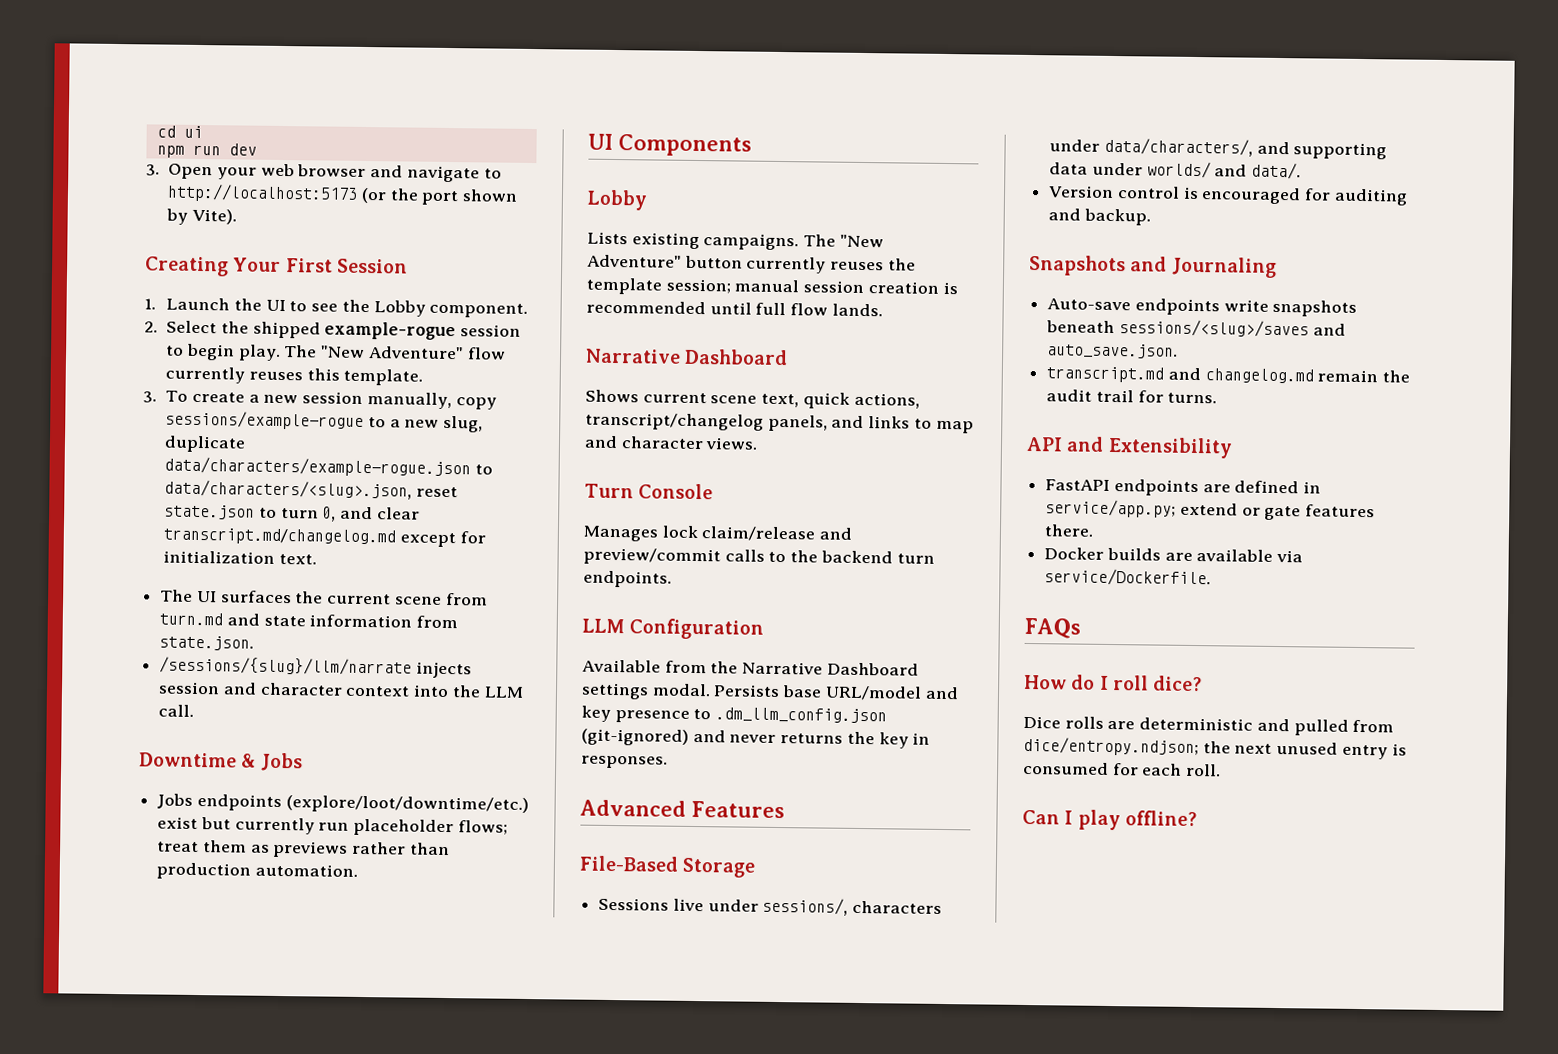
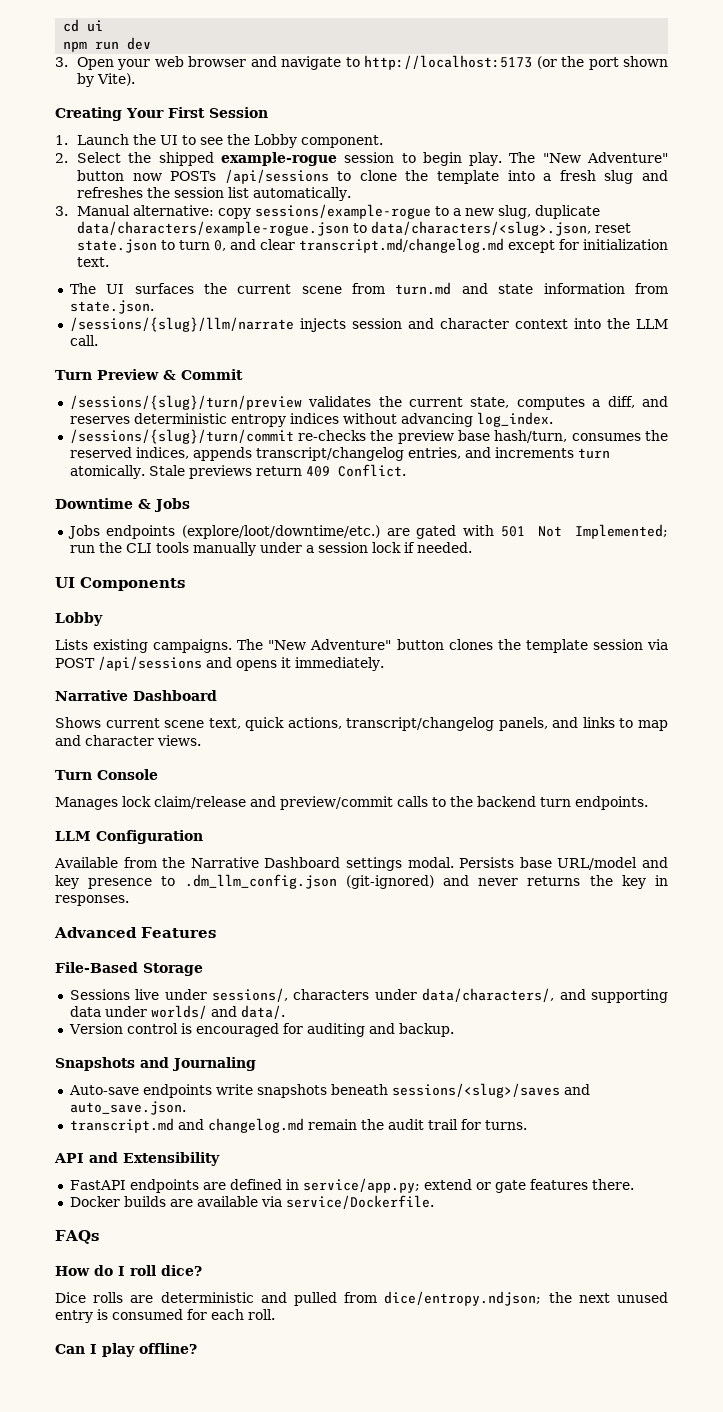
- The "New Adventure" flow currently reuses this template.
- 3. To create a new session manually, copy sessions/example-rogue to a new slug, duplicate data/characters/example-rogue.json to data/characters/<slug>.json, reset state.json to turn 0, and clear transcript.md/changelog.md except for initialization text.
+ The "New Adventure" button now POSTs /api/sessions to clone the template into a fresh slug and refreshes the session list automatically.
+ 3. Manual alternative: copy sessions/example-rogue to a new slug, duplicate data/characters/example-rogue.json to data/characters/<slug>.json, reset state.json to turn 0, and clear transcript.md/changelog.md except for initialization text.
+ Turn Preview & Commit
+ /sessions/{slug}/turn/preview validates the current state, computes a diff, and reserves deterministic entropy indices without advancing log_index.
+ /sessions/{slug}/turn/commit re-checks the preview base hash/turn, consumes the reserved indices, appends transcript/changelog entries, and increments turn atomically. Stale previews return 409 Conflict.
- Jobs endpoints (explore/loot/downtime/etc.) exist but currently run placeholder flows; treat them as previews rather than production automation.
+ Jobs endpoints (explore/loot/downtime/etc.) are gated with 501 Not Implemented; run the CLI tools manually under a session lock if needed.
- The "New Adventure" button currently reuses the template session; manual session creation is recommended until full flow lands.
+ The "New Adventure" button clones the template session via POST /api/sessions and opens it immediately.

